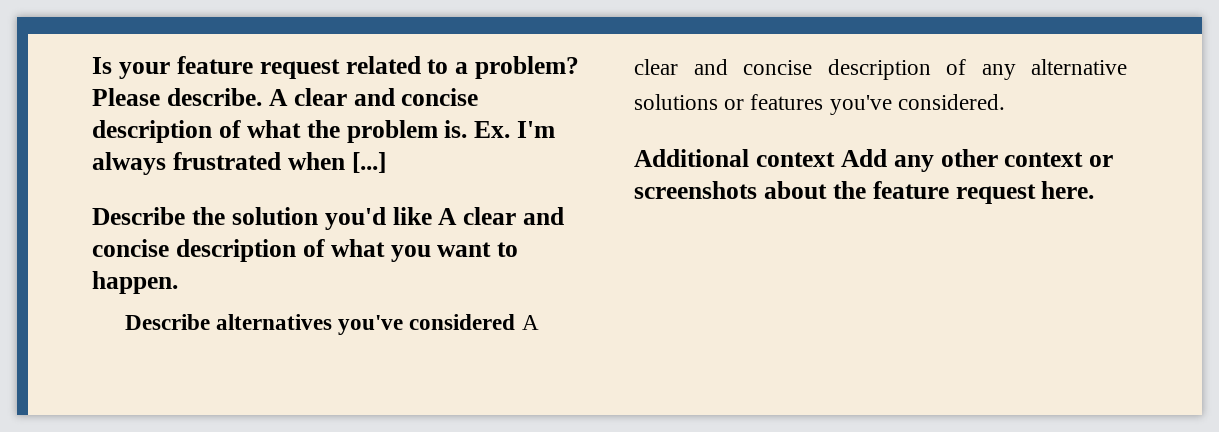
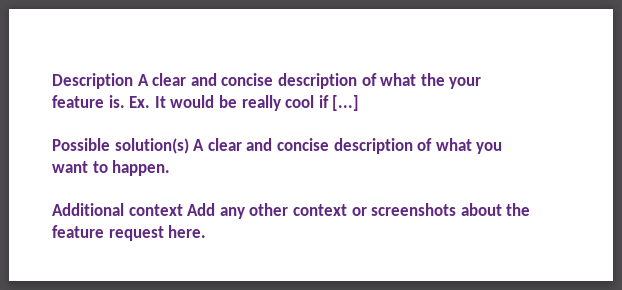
- Is your feature request related to a problem? Please describe. A clear and concise description of what the problem is. Ex. I'm always frustrated when [...]
- Describe the solution you'd like A clear and concise description of what you want to happen.
+ Description A clear and concise description of what the your feature is. Ex. It would be really cool if [...]
+ Possible solution(s) A clear and concise description of what you want to happen.
- Describe alternatives you've considered A clear and concise description of any alternative solutions or features you've considered.

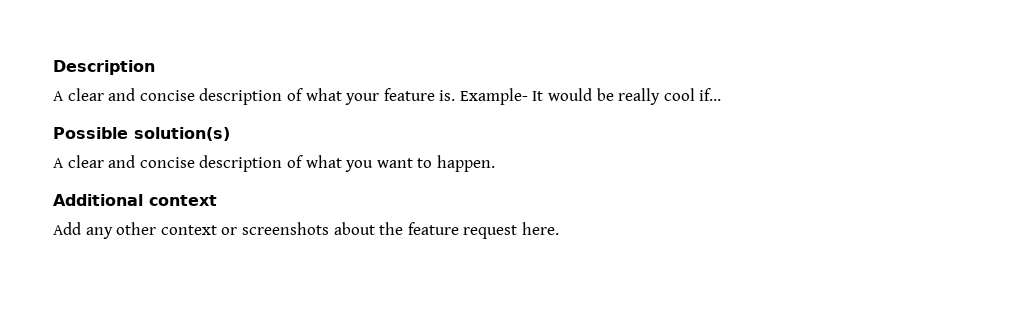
- Description A clear and concise description of what the your feature is.
+ Description
+ A clear and concise description of what your feature is.
- Ex. It would be really cool if [...]
+ Example- It would be really cool if...
- Possible solution(s) A clear and concise description of what you want to happen.
+ Possible solution(s)
+ A clear and concise description of what you want to happen.
- Additional context Add any other context or screenshots about the feature request here.
+ Additional context
+ Add any other context or screenshots about the feature request here.

